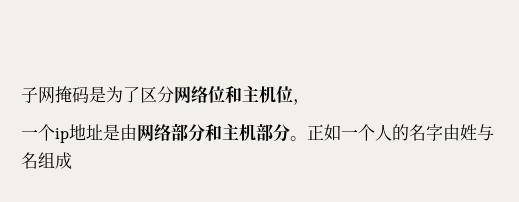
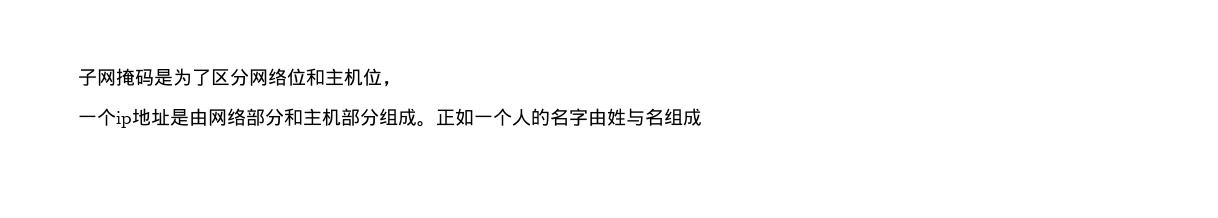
- 一个ip地址是由网络部分和主机部分。
+ 一个ip地址是由网络部分和主机部分组成。

